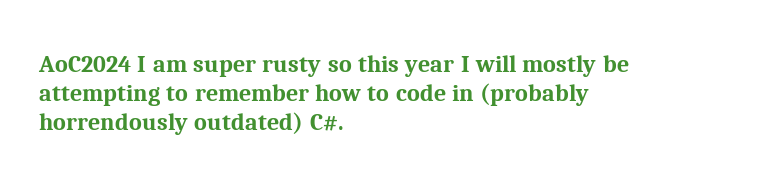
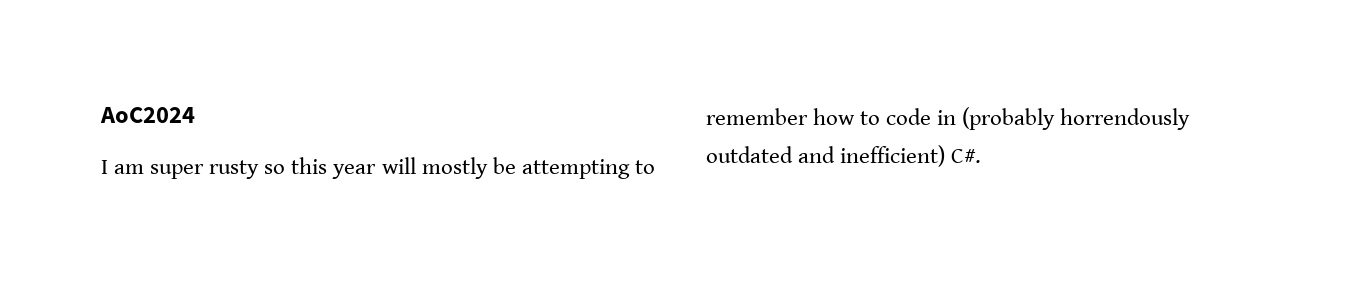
- AoC2024 I am super rusty so this year I will mostly be attempting to remember how to code in (probably horrendously outdated) C#.
+ AoC2024
+ I am super rusty so this year will mostly be attempting to remember how to code in (probably horrendously outdated and inefficient) C#.

